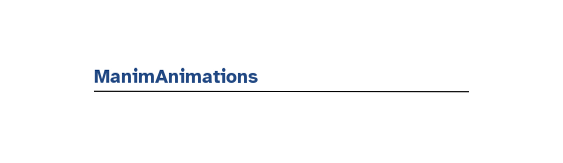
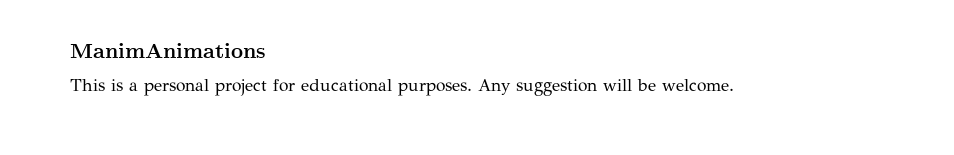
+ This is a personal project for educational purposes. Any suggestion will be welcome.

